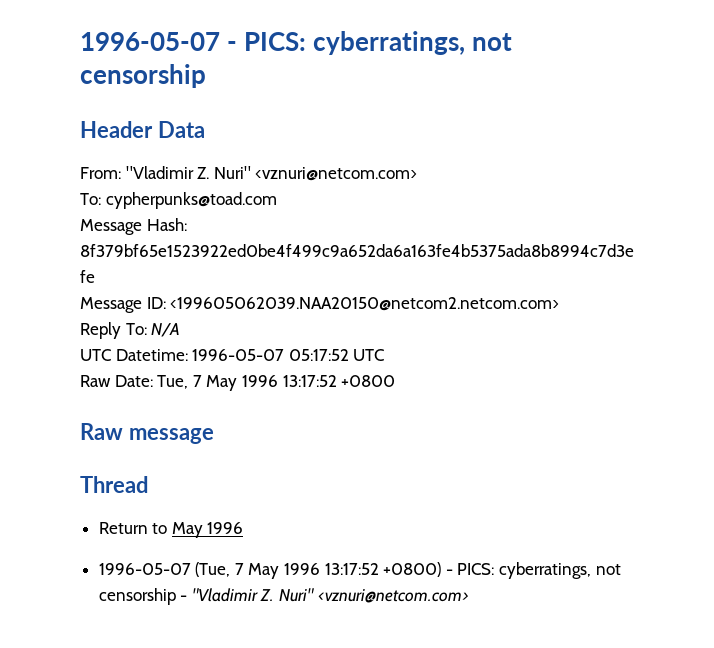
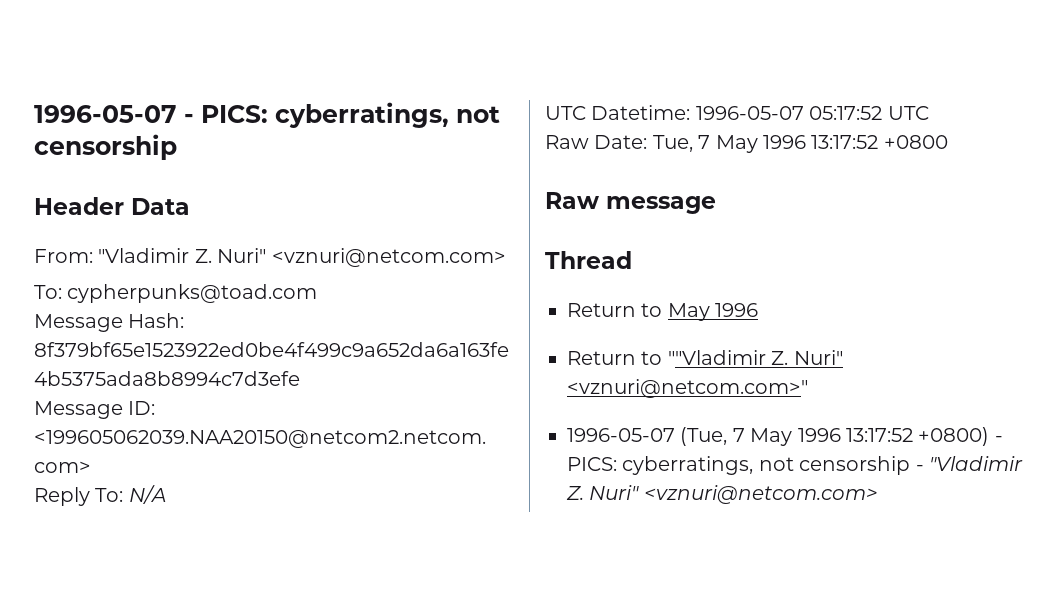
+ Return to ""Vladimir Z. Nuri" <vznuri@netcom.com>"

